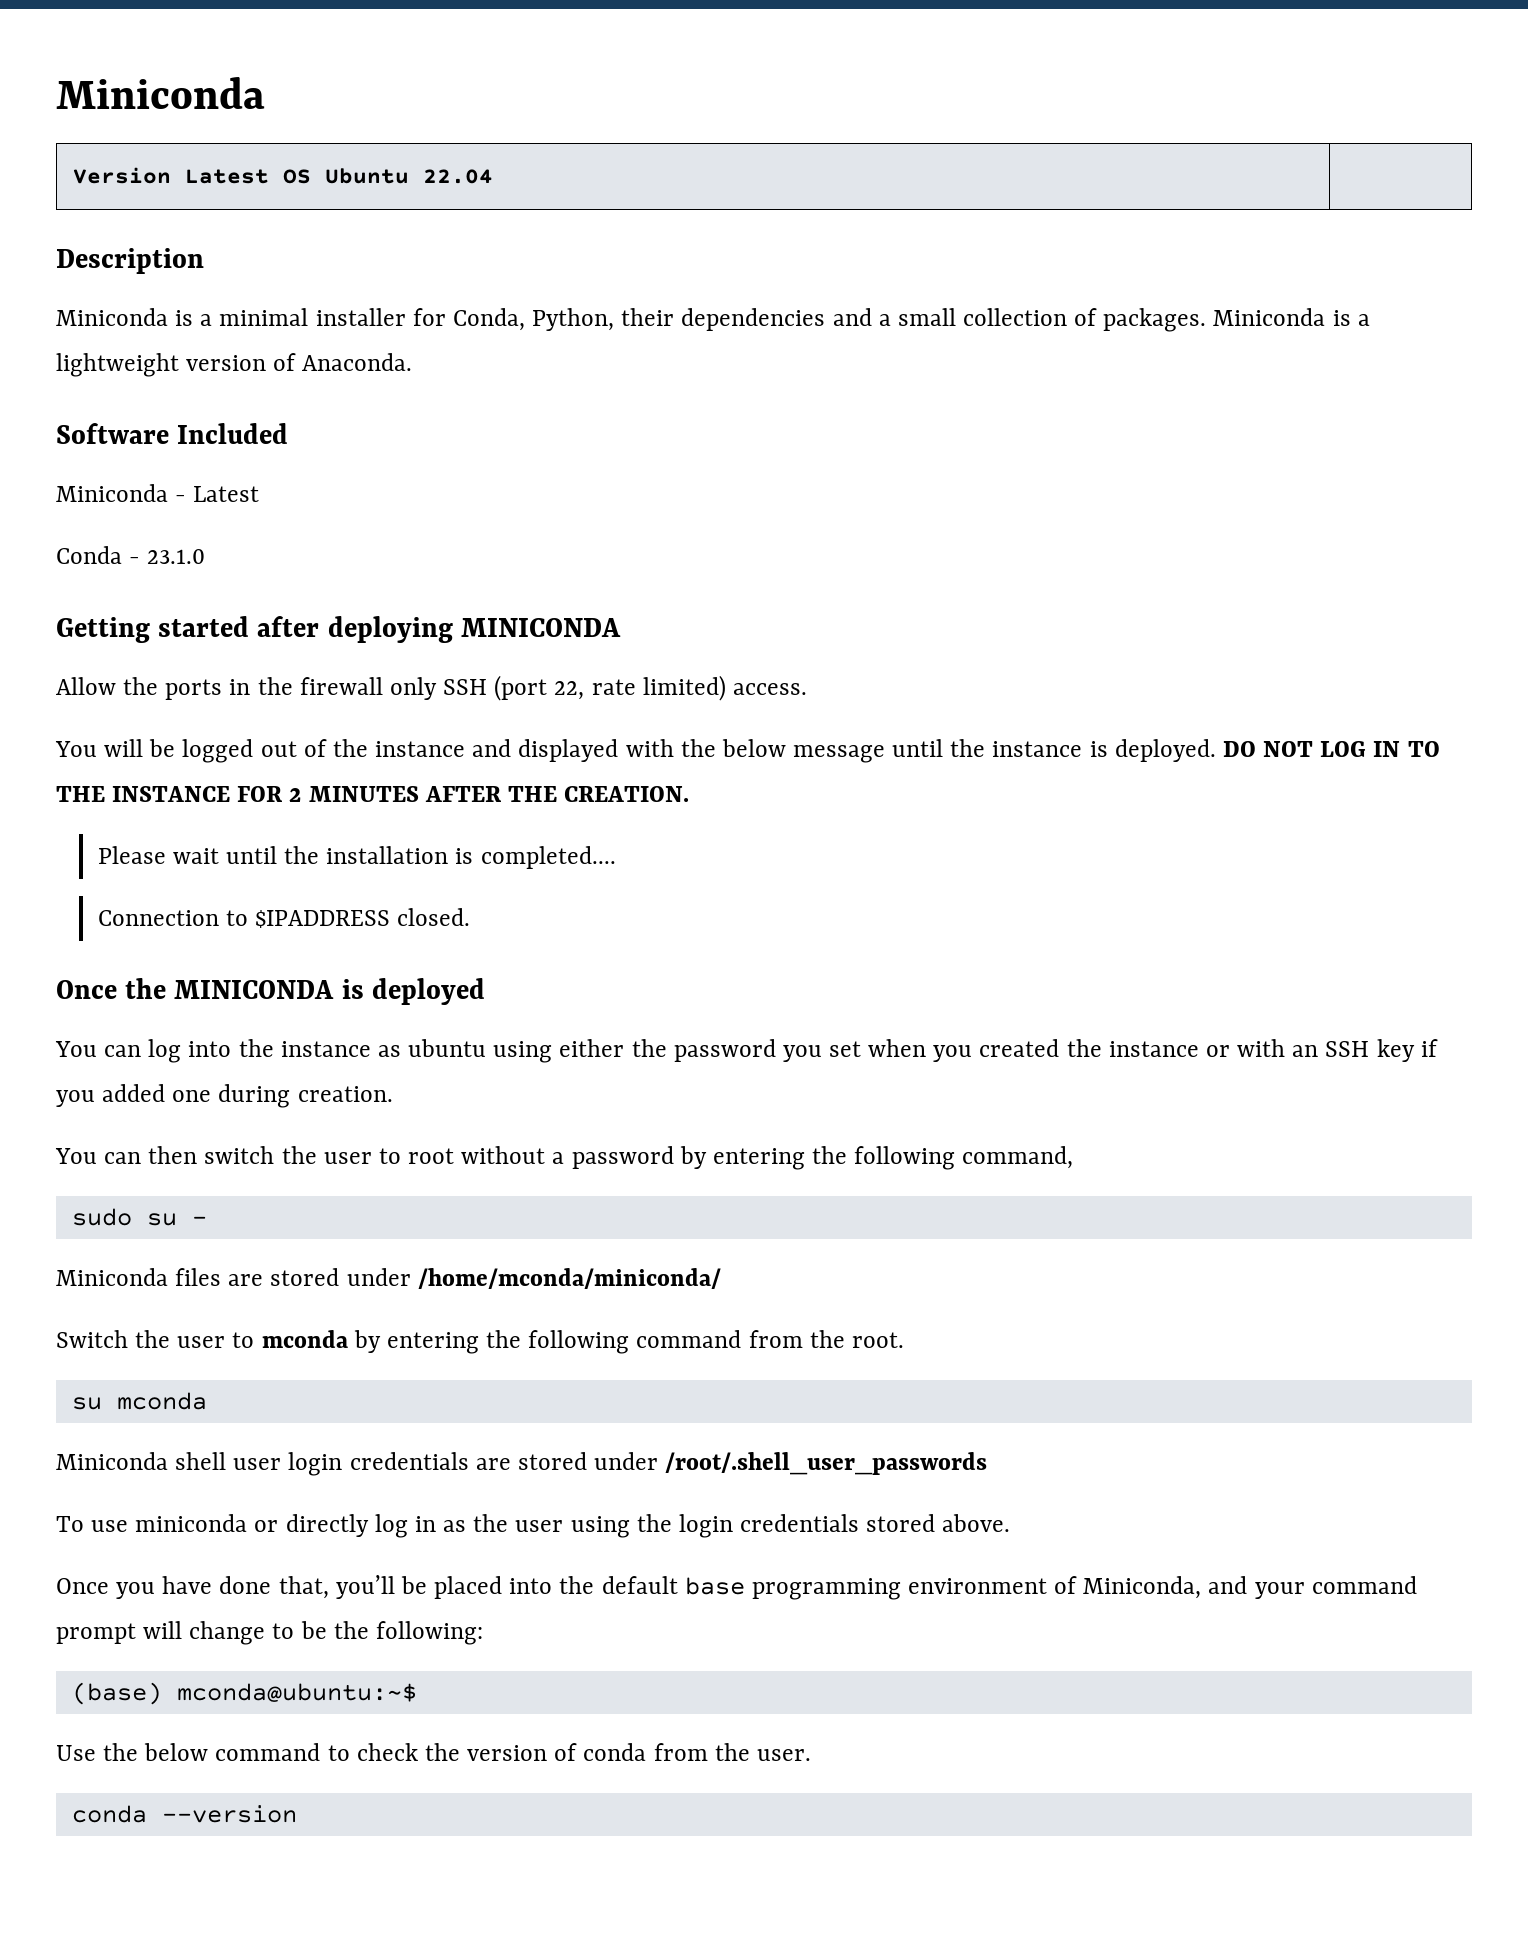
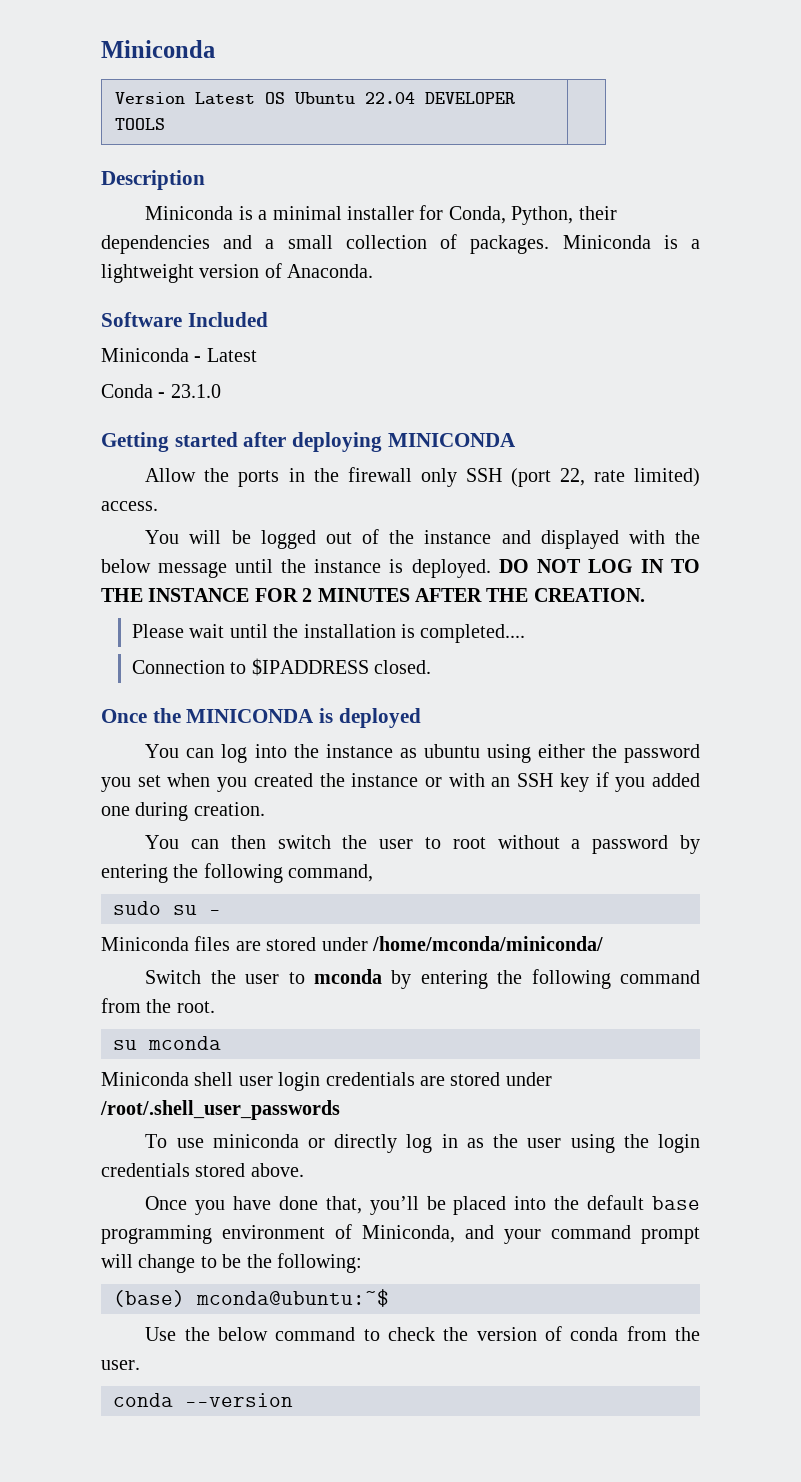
- Version Latest OS Ubuntu 22.04 |
+ Version Latest OS Ubuntu 22.04 DEVELOPER TOOLS |

